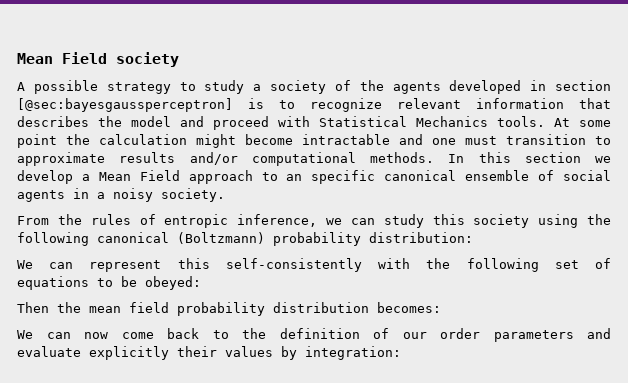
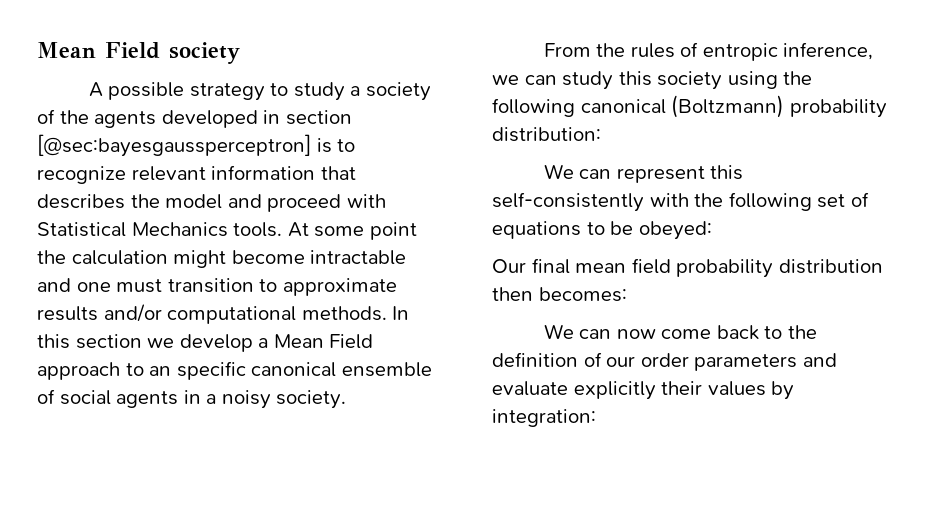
- Then the mean field probability distribution becomes:
+ Our final mean field probability distribution then becomes:

